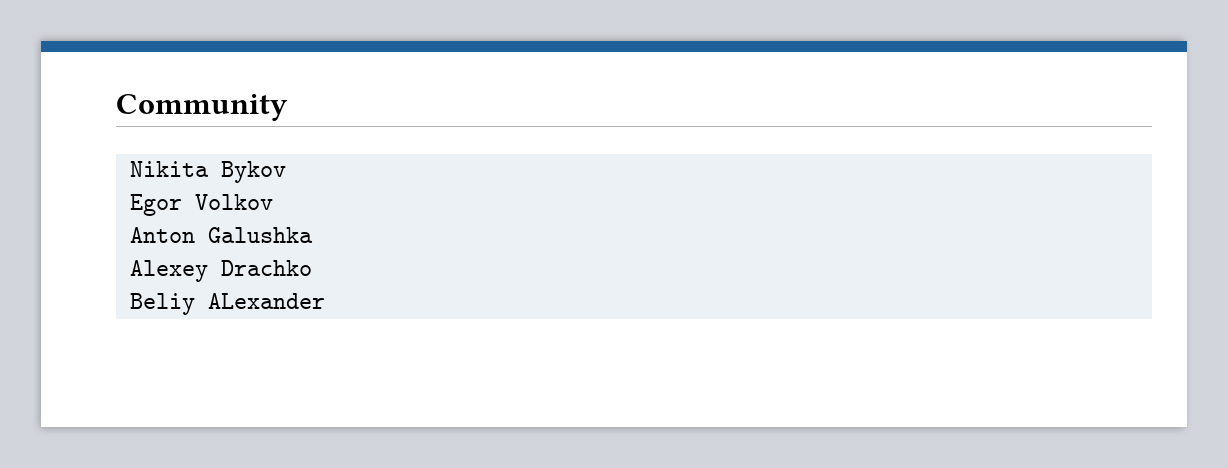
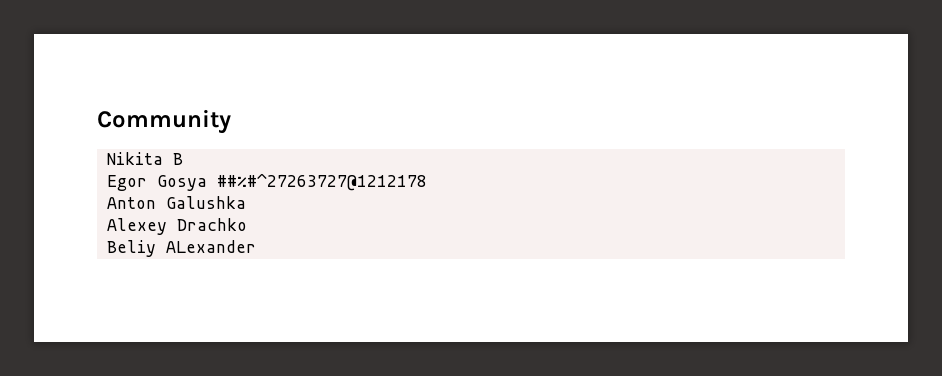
- Nikita Bykov
+ Nikita B
- Egor Volkov
+ Egor Gosya ##%#^27263727@1212178

